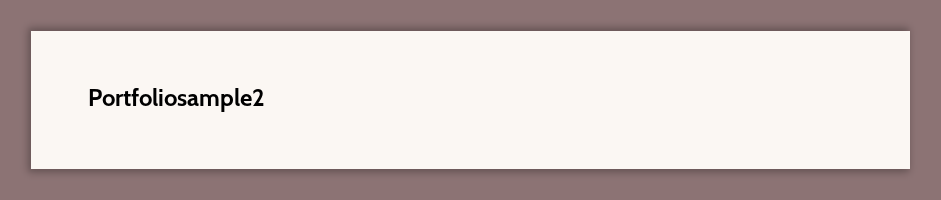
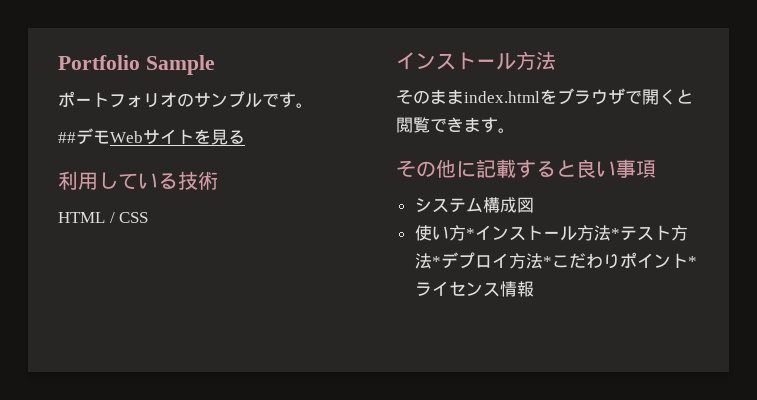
- Portfoliosample2
+ Portfolio Sample
+ ポートフォリオのサンプルです。
+ ##デモWebサイトを見る
+ 利用している技術
+ HTML / CSS
+ インストール方法
+ そのままindex.htmlをブラウザで開くと閲覧できます。
+ その他に記載すると良い事項
+ システム構成図
+ 使い方*インストール方法*テスト方法*デプロイ方法*こだわりポイント*ライセンス情報

